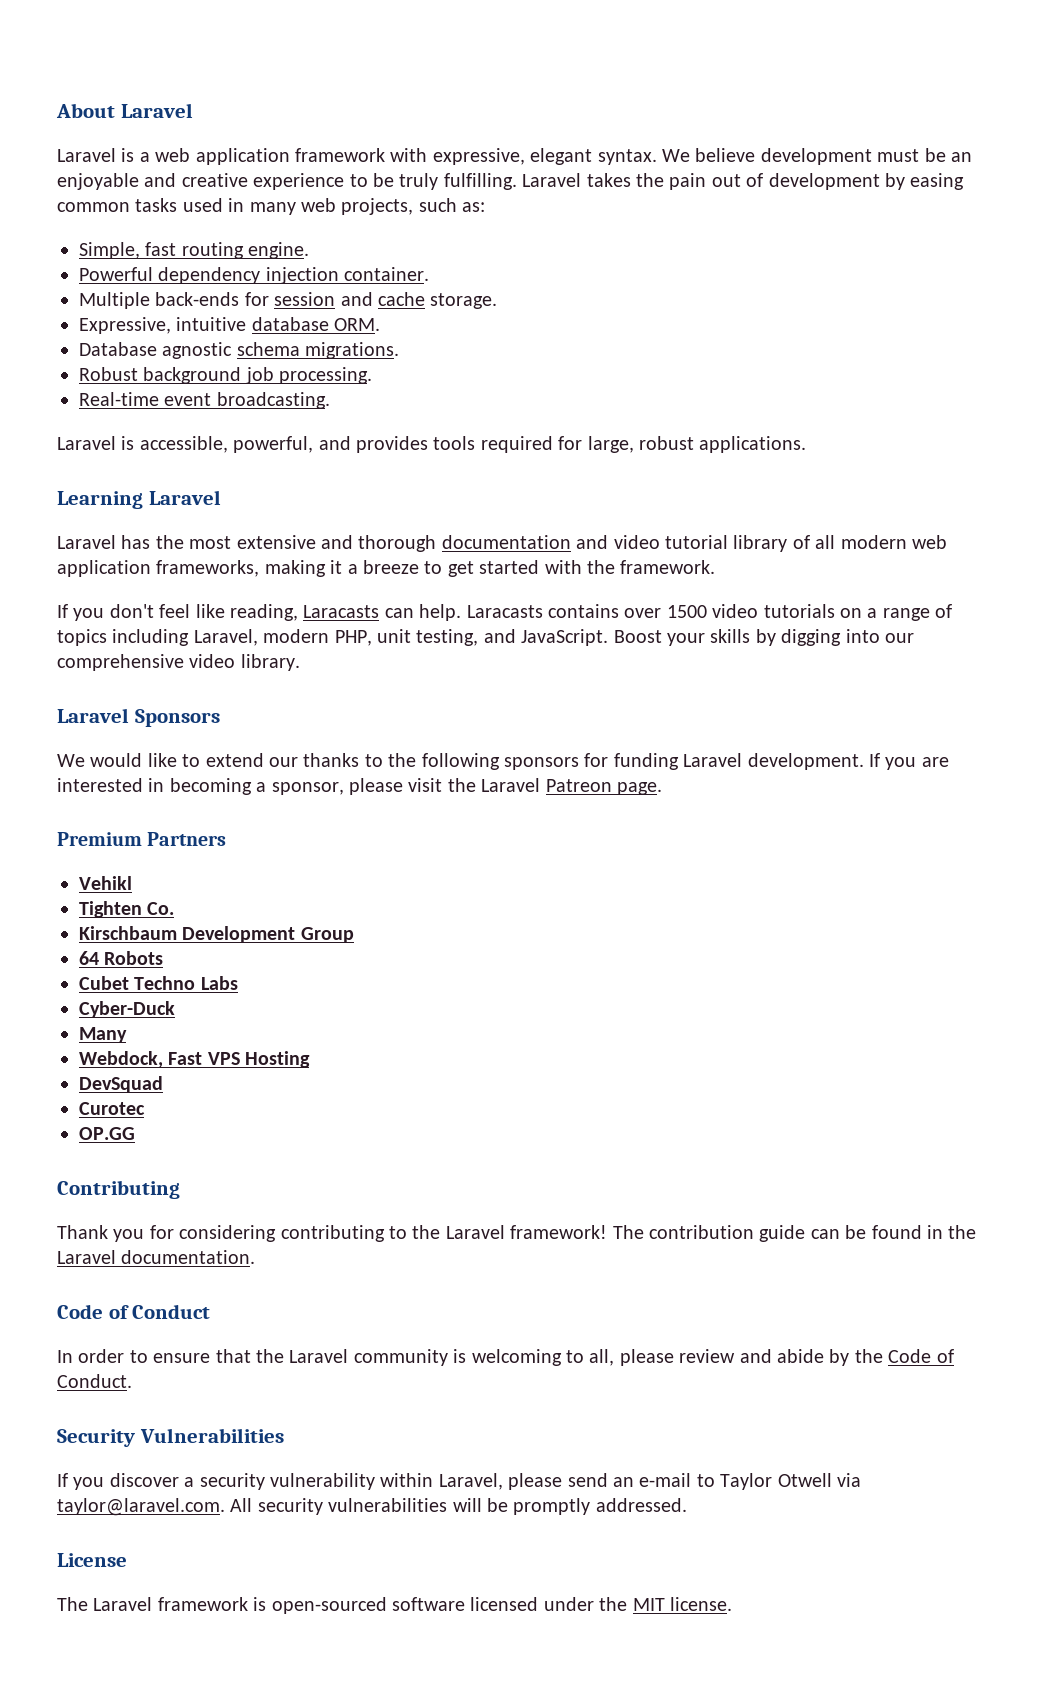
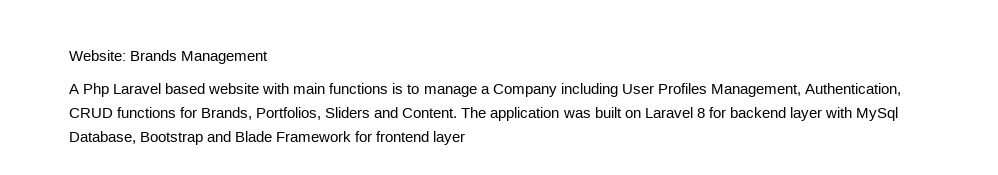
- About Laravel
- Laravel is a web application framework with expressive, elegant syntax. We believe development must be an enjoyable and creative experience to be truly fulfilling. Laravel takes the pain out of development by easing common tasks used in many web projects, such as:
- Simple, fast routing engine.
- Powerful dependency injection container.
- Multiple back-ends for session and cache storage.
- Expressive, intuitive database ORM.
- Database agnostic schema migrations.
- Robust background job processing.
- Real-time event broadcasting.
- Laravel is accessible, powerful, and provides tools required for large, robust applications.
- Learning Laravel
- Laravel has the most extensive and thorough documentation and video tutorial library of all modern web application frameworks, making it a breeze to get started with the framework.
- If you don't feel like reading, Laracasts can help. Laracasts contains over 1500 video tutorials on a range of topics including Laravel, modern PHP, unit testing, and JavaScript. Boost your skills by digging into our comprehensive video library.
- Laravel Sponsors
- We would like to extend our thanks to the following sponsors for funding Laravel development. If you are interested in becoming a sponsor, please visit the Laravel Patreon page.
- Premium Partners
- Vehikl
- Tighten Co.
- Kirschbaum Development Group
- 64 Robots
- Cubet Techno Labs
- Cyber-Duck
- Many
- Webdock, Fast VPS Hosting
- DevSquad
- Curotec
- OP.GG
- Contributing
- Thank you for considering contributing to the Laravel framework! The contribution guide can be found in the Laravel documentation.
- Code of Conduct
- In order to ensure that the Laravel community is welcoming to all, please review and abide by the Code of Conduct.
- Security Vulnerabilities
- If you discover a security vulnerability within Laravel, please send an e-mail to Taylor Otwell via taylor@laravel.com. All security vulnerabilities will be promptly addressed.
- License
- The Laravel framework is open-sourced software licensed under the MIT license.
+ Website: Brands Management
+ A Php Laravel based website with main functions is to manage a Company including User Profiles Management, Authentication, CRUD functions for Brands, Portfolios, Sliders and Content. The application was built on Laravel 8 for backend layer with MySql Database, Bootstrap and Blade Framework for frontend layer

